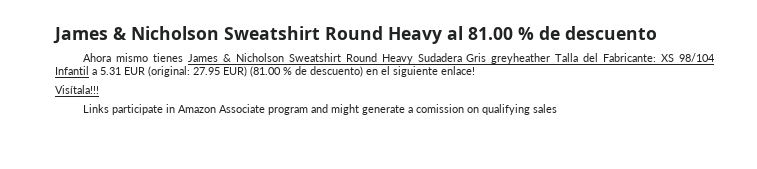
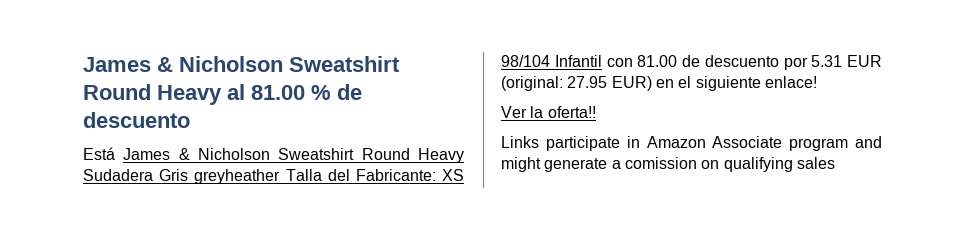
- Ahora mismo tienes James & Nicholson Sweatshirt Round Heavy Sudadera Gris greyheather Talla del Fabricante: XS 98/104 Infantil a 5.31 EUR (original: 27.95 EUR) (81.00 % de descuento) en el siguiente enlace!
+ Está James & Nicholson Sweatshirt Round Heavy Sudadera Gris greyheather Talla del Fabricante: XS 98/104 Infantil con 81.00 de descuento por 5.31 EUR (original: 27.95 EUR) en el siguiente enlace!
- Visítala!!!
+ Ver la oferta!!

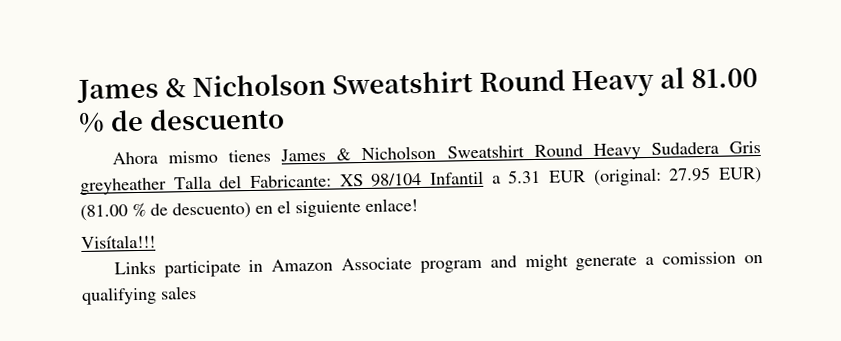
- Está James & Nicholson Sweatshirt Round Heavy Sudadera Gris greyheather Talla del Fabricante: XS 98/104 Infantil con 81.00 de descuento por 5.31 EUR (original: 27.95 EUR) en el siguiente enlace!
+ Ahora mismo tienes James & Nicholson Sweatshirt Round Heavy Sudadera Gris greyheather Talla del Fabricante: XS 98/104 Infantil a 5.31 EUR (original: 27.95 EUR) (81.00 % de descuento) en el siguiente enlace!
- Ver la oferta!!
+ Visítala!!!

